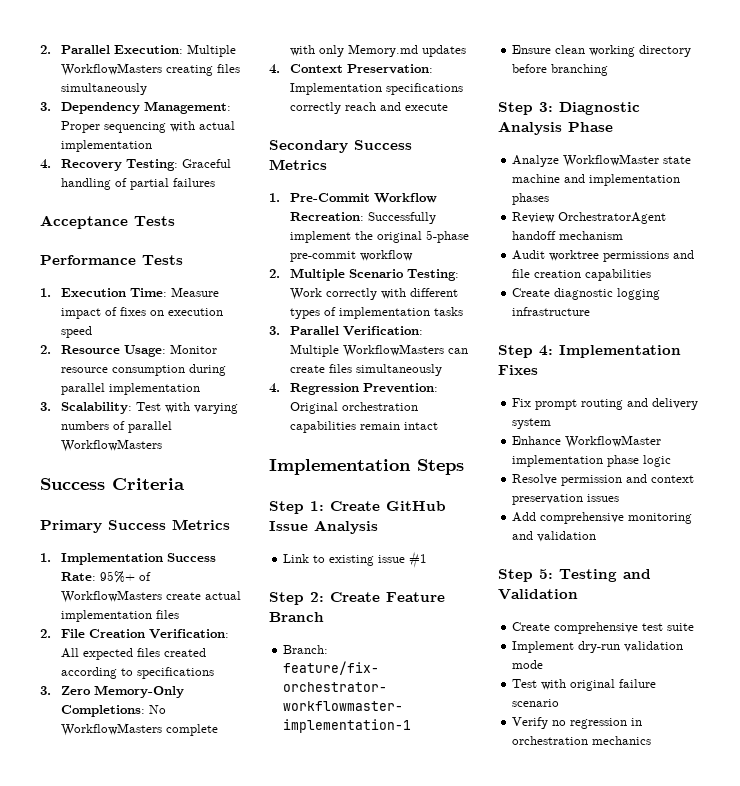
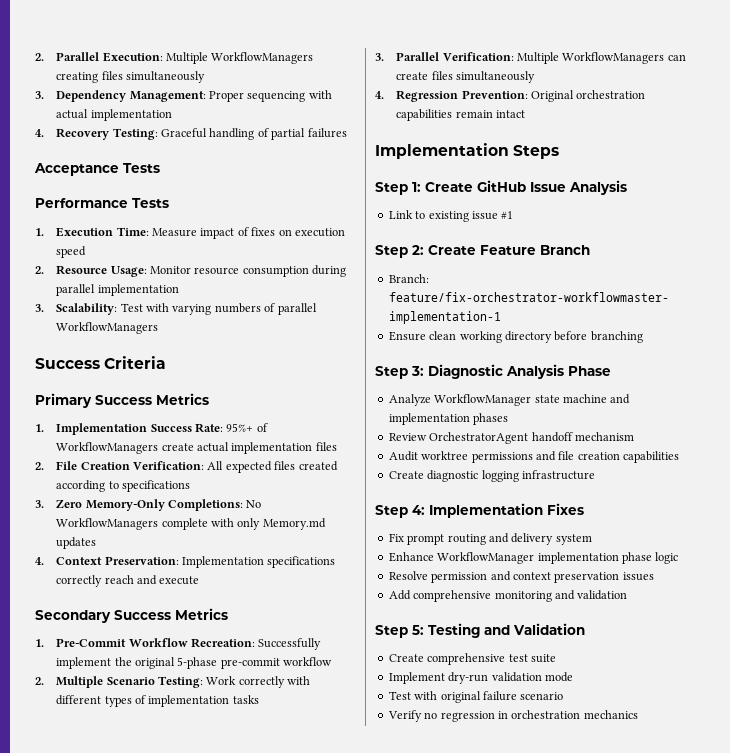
- 2. Parallel Execution: Multiple WorkflowMasters creating files simultaneously
+ 2. Parallel Execution: Multiple WorkflowManagers creating files simultaneously
- 3. Scalability: Test with varying numbers of parallel WorkflowMasters
+ 3. Scalability: Test with varying numbers of parallel WorkflowManagers
- 1. Implementation Success Rate: 95%+ of WorkflowMasters create actual implementation files
+ 1. Implementation Success Rate: 95%+ of WorkflowManagers create actual implementation files
- 3. Zero Memory-Only Completions: No WorkflowMasters complete with only Memory.md updates
+ 3. Zero Memory-Only Completions: No WorkflowManagers complete with only Memory.md updates
- 3. Parallel Verification: Multiple WorkflowMasters can create files simultaneously
+ 3. Parallel Verification: Multiple WorkflowManagers can create files simultaneously
- Analyze WorkflowMaster state machine and implementation phases
+ Analyze WorkflowManager state machine and implementation phases
- Enhance WorkflowMaster implementation phase logic
+ Enhance WorkflowManager implementation phase logic

